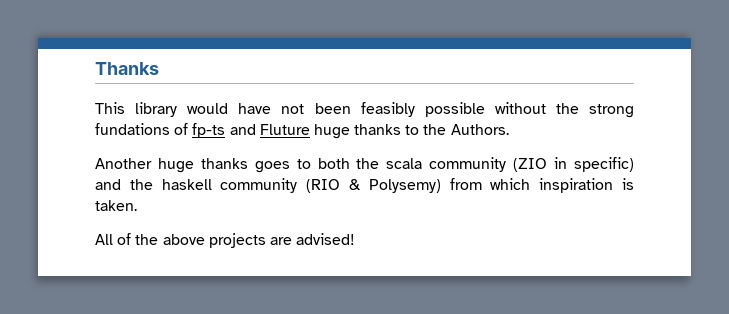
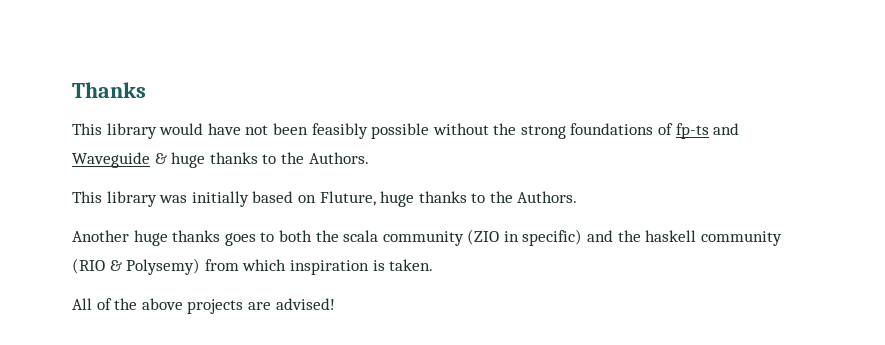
- This library would have not been feasibly possible without the strong fundations of fp-ts and Fluture huge thanks to the Authors.
+ This library would have not been feasibly possible without the strong foundations of fp-ts and Waveguide & huge thanks to the Authors.
+ This library was initially based on Fluture, huge thanks to the Authors.

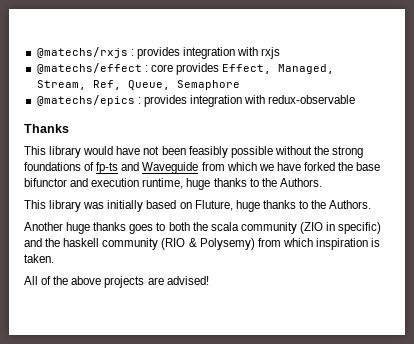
+ @matechs/rxjs : provides integration with rxjs
+ @matechs/effect : core provides Effect, Managed, Stream, Ref, Queue, Semaphore
+ @matechs/epics : provides integration with redux-observable
- This library would have not been feasibly possible without the strong foundations of fp-ts and Waveguide & huge thanks to the Authors.
+ This library would have not been feasibly possible without the strong foundations of fp-ts and Waveguide from which we have forked the base bifunctor and execution runtime, huge thanks to the Authors.

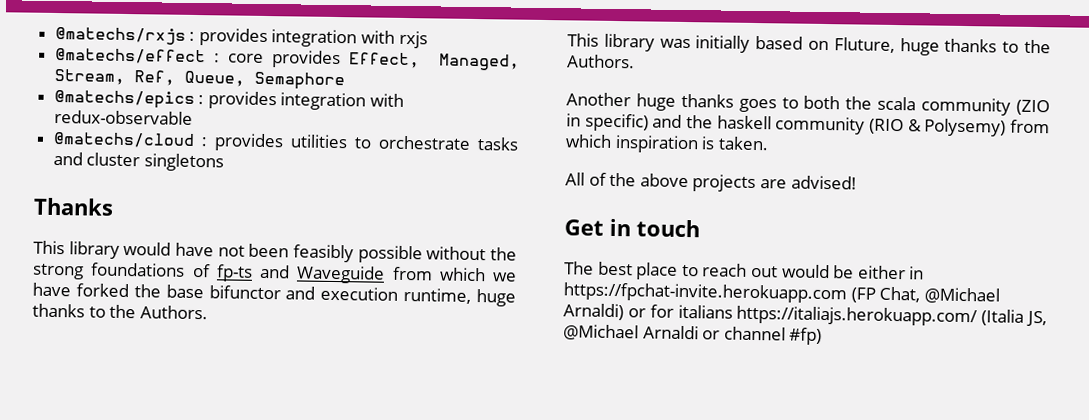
+ @matechs/cloud : provides utilities to orchestrate tasks and cluster singletons
+ Get in touch
+ The best place to reach out would be either in https://fpchat-invite.herokuapp.com (FP Chat, @Michael Arnaldi) or for italians https://italiajs.herokuapp.com/ (Italia JS, @Michael Arnaldi or channel #fp)

